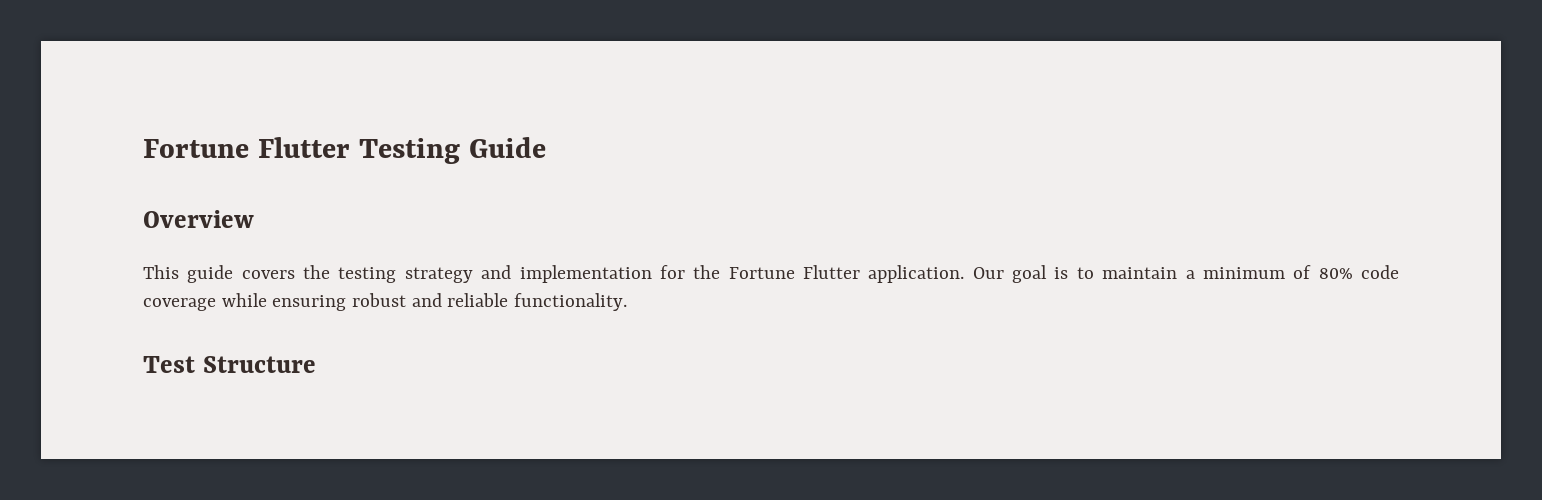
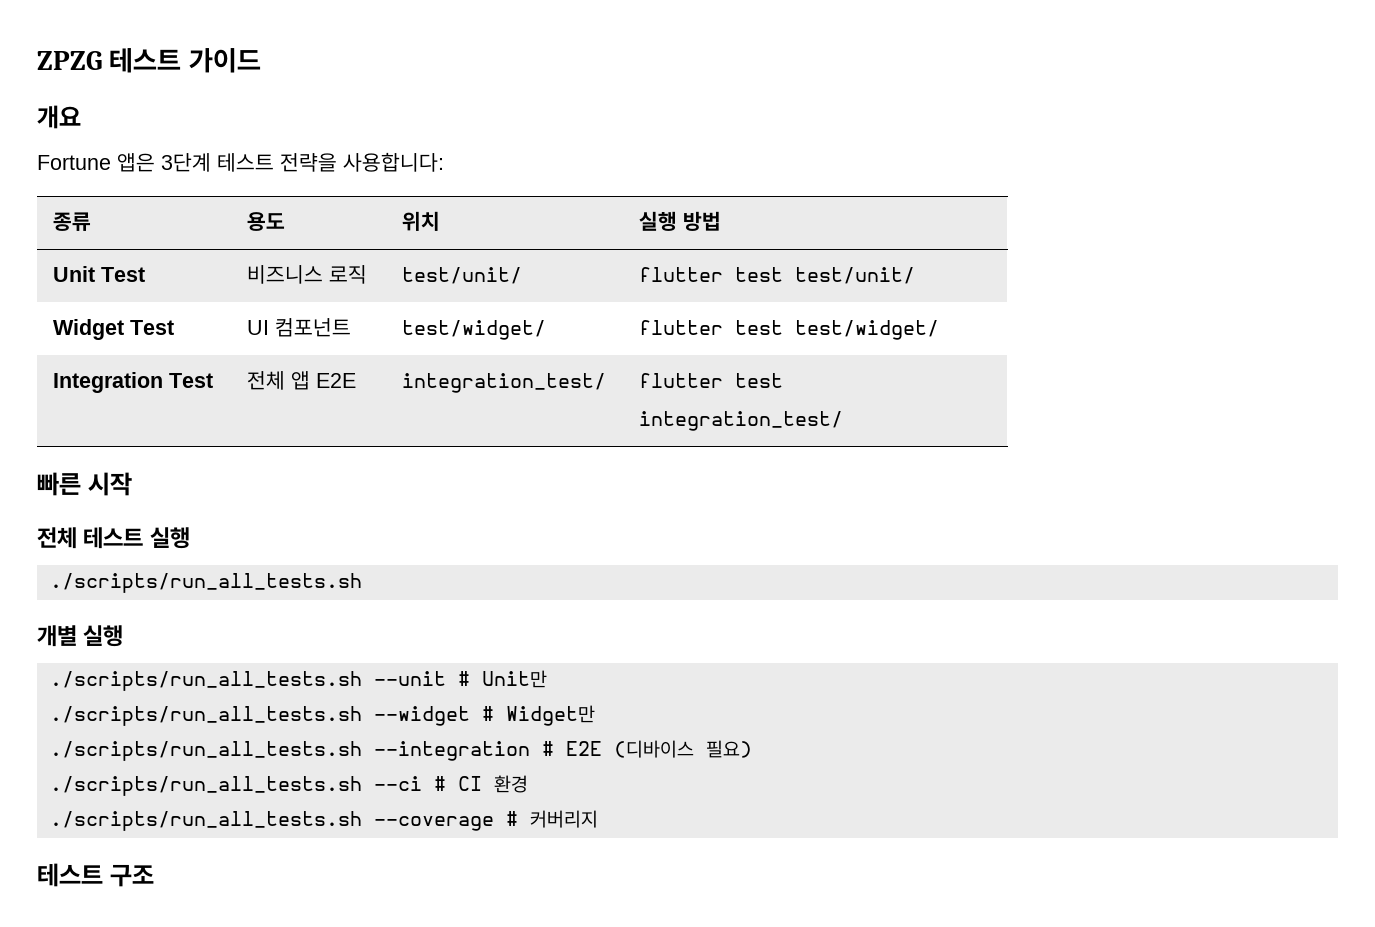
- Fortune Flutter Testing Guide
- Overview
- This guide covers the testing strategy and implementation for the Fortune Flutter application. Our goal is to maintain a minimum of 80% code coverage while ensuring robust and reliable functionality.
- Test Structure
+ ZPZG 테스트 가이드
+ 개요
+ Fortune 앱은 3단계 테스트 전략을 사용합니다:
+ 종류 | 용도 | 위치 | 실행 방법
+ Unit Test | 비즈니스 로직 | test/unit/ | flutter test test/unit/
+ Widget Test | UI 컴포넌트 | test/widget/ | flutter test test/widget/
+ Integration Test | 전체 앱 E2E | integration_test/ | flutter test integration_test/
+ 빠른 시작
+ 전체 테스트 실행
+ ./scripts/run_all_tests.sh
+ 개별 실행
+ ./scripts/run_all_tests.sh --unit # Unit만
+ ./scripts/run_all_tests.sh --widget # Widget만
+ ./scripts/run_all_tests.sh --integration # E2E (디바이스 필요)
+ ./scripts/run_all_tests.sh --ci # CI 환경
+ ./scripts/run_all_tests.sh --coverage # 커버리지
+ 테스트 구조

